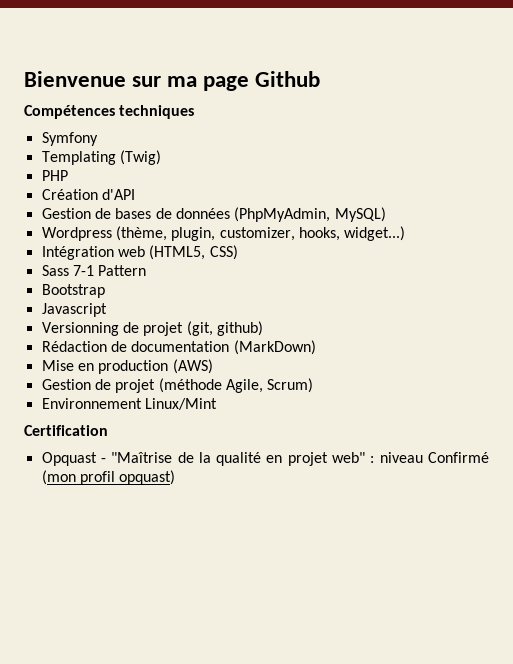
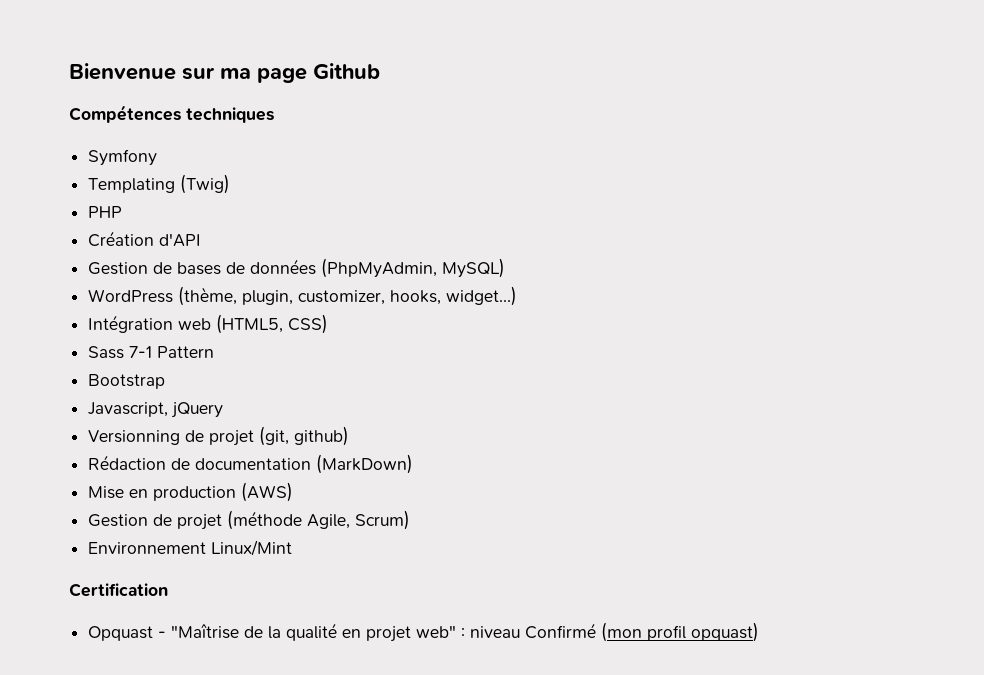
- Wordpress (thème, plugin, customizer, hooks, widget...)
+ WordPress (thème, plugin, customizer, hooks, widget...)
- Javascript
+ Javascript, jQuery

